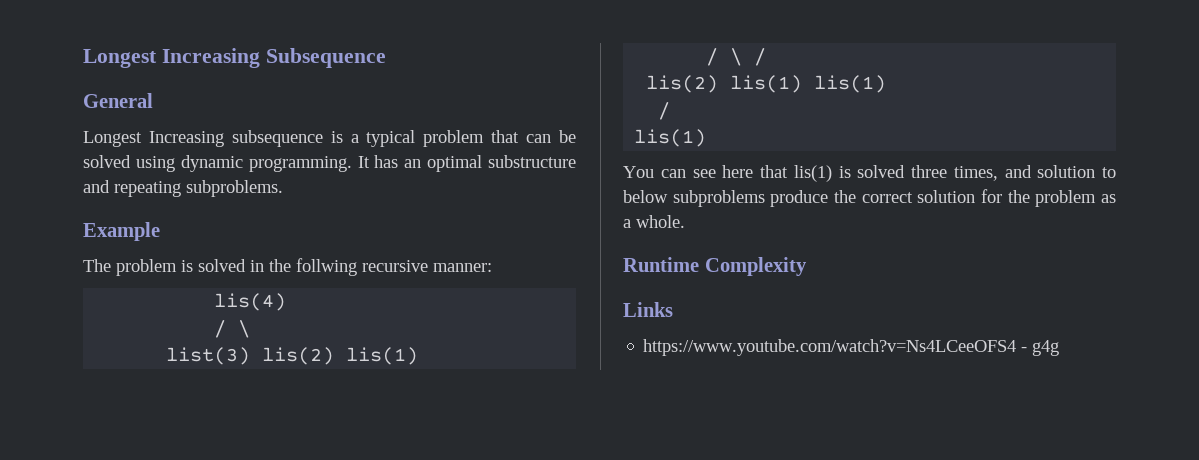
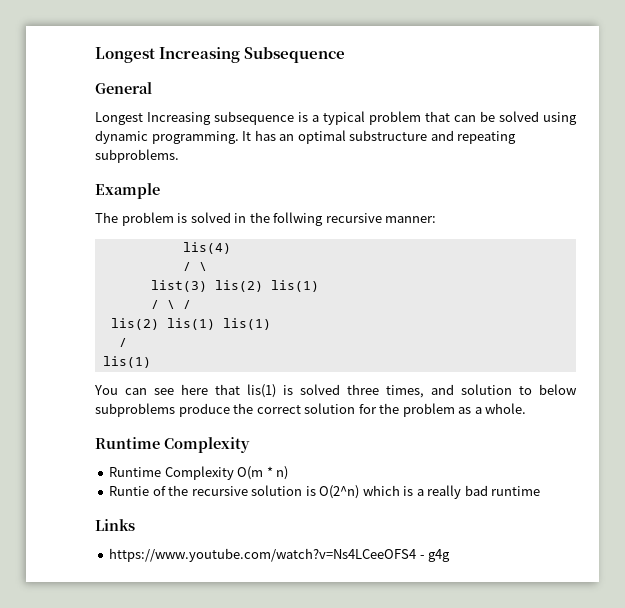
+ Runtime Complexity O(m * n)
+ Runtie of the recursive solution is O(2^n) which is a really bad runtime

